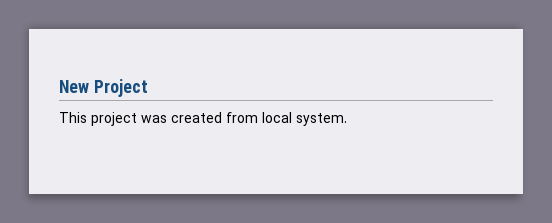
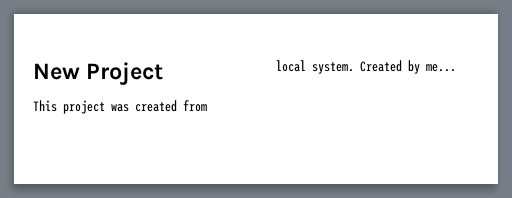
+ Created by me...

